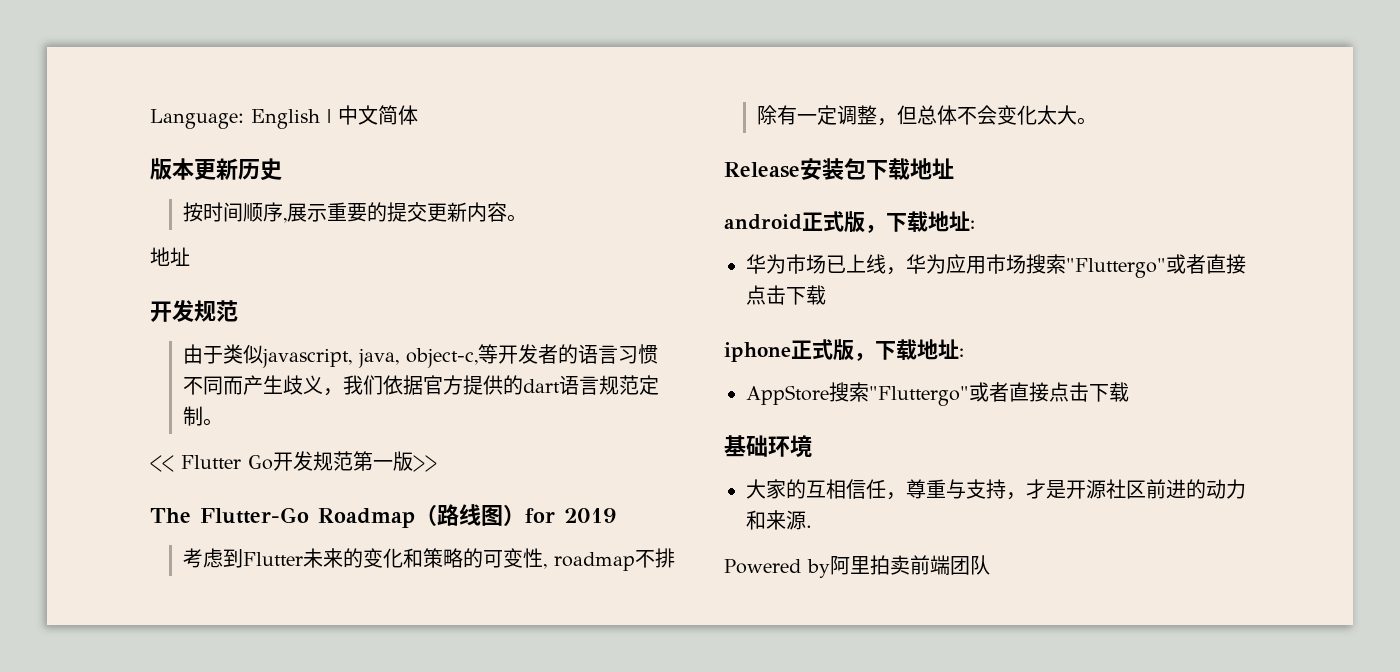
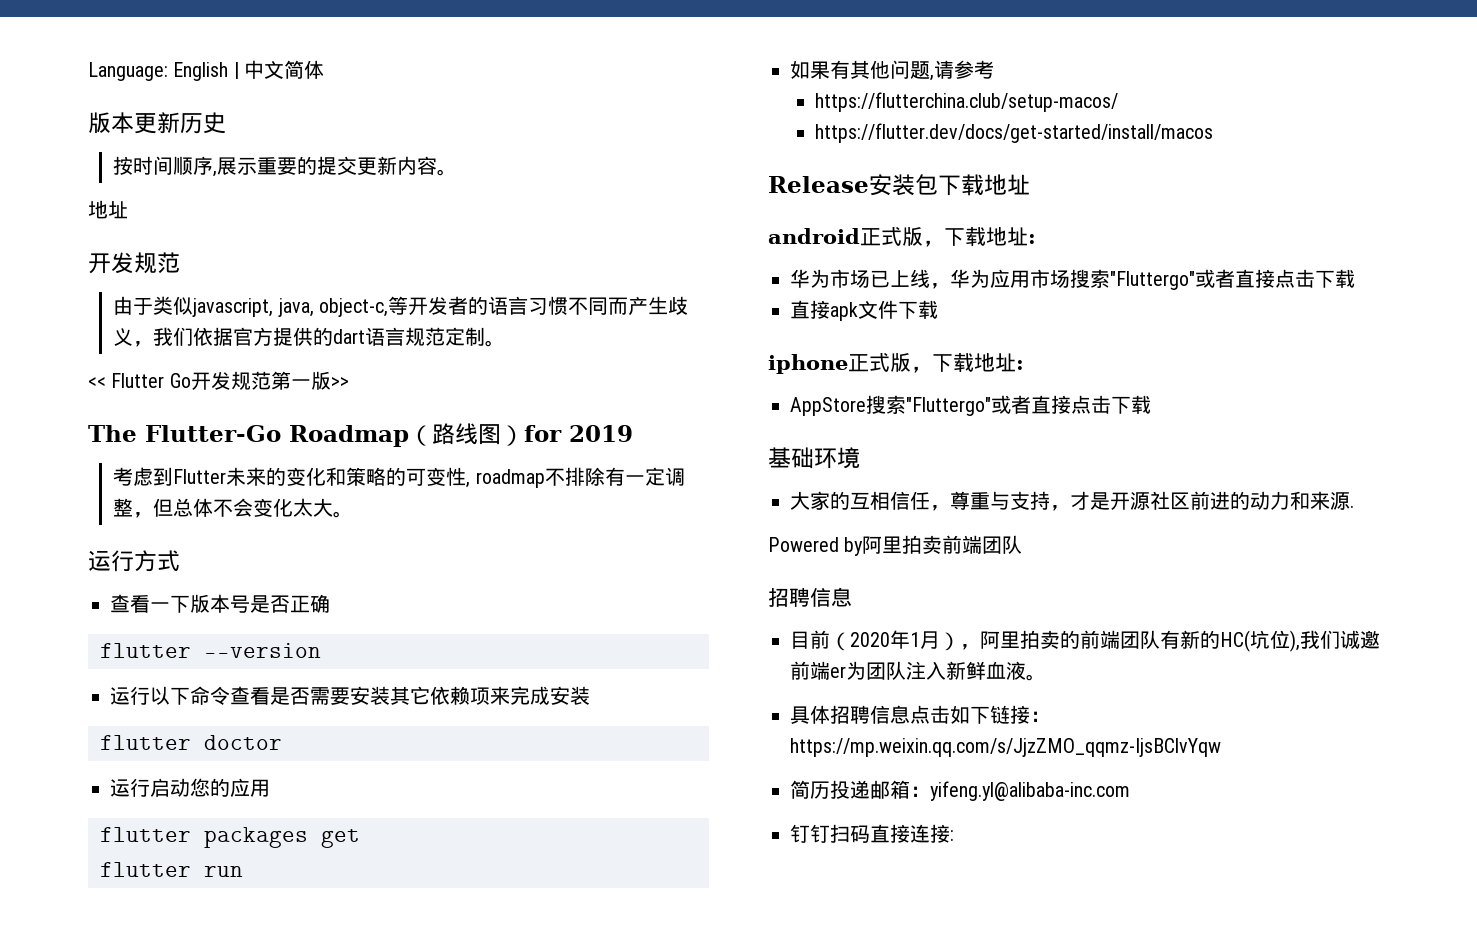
+ 运行方式
+ 查看一下版本号是否正确
+ flutter --version
+ 运行以下命令查看是否需要安装其它依赖项来完成安装
+ flutter doctor
+ 运行启动您的应用
+ flutter packages get
+ flutter run
+ 如果有其他问题,请参考
+ https://flutterchina.club/setup-macos/
+ https://flutter.dev/docs/get-started/install/macos
+ 直接apk文件下载
  Powered by阿里拍卖前端团队
+ 招聘信息
+ 目前（2020年1月），阿里拍卖的前端团队有新的HC(坑位),我们诚邀前端er为团队注入新鲜血液。
+ 具体招聘信息点击如下链接：https://mp.weixin.qq.com/s/JjzZMO_qqmz-IjsBClvYqw
+ 简历投递邮箱：yifeng.yl@alibaba-inc.com
+ 钉钉扫码直接连接:

